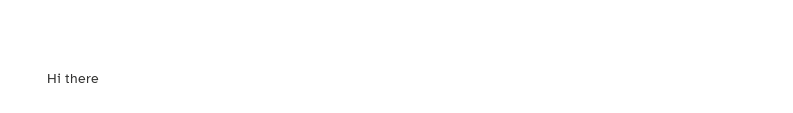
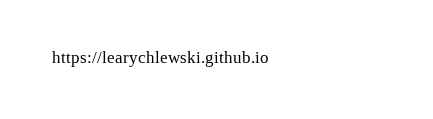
- Hi there
+ https://learychlewski.github.io

